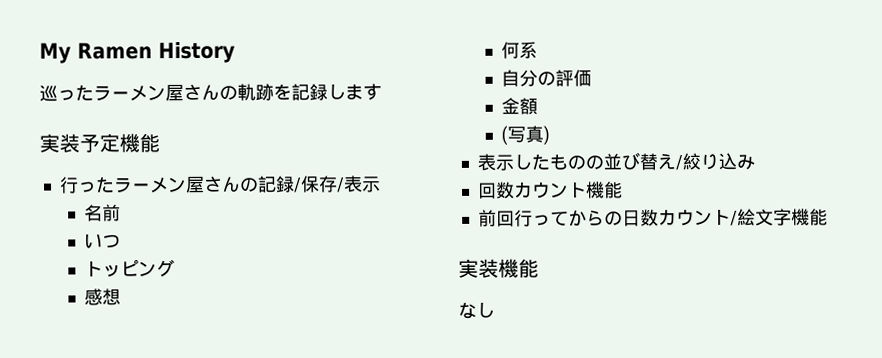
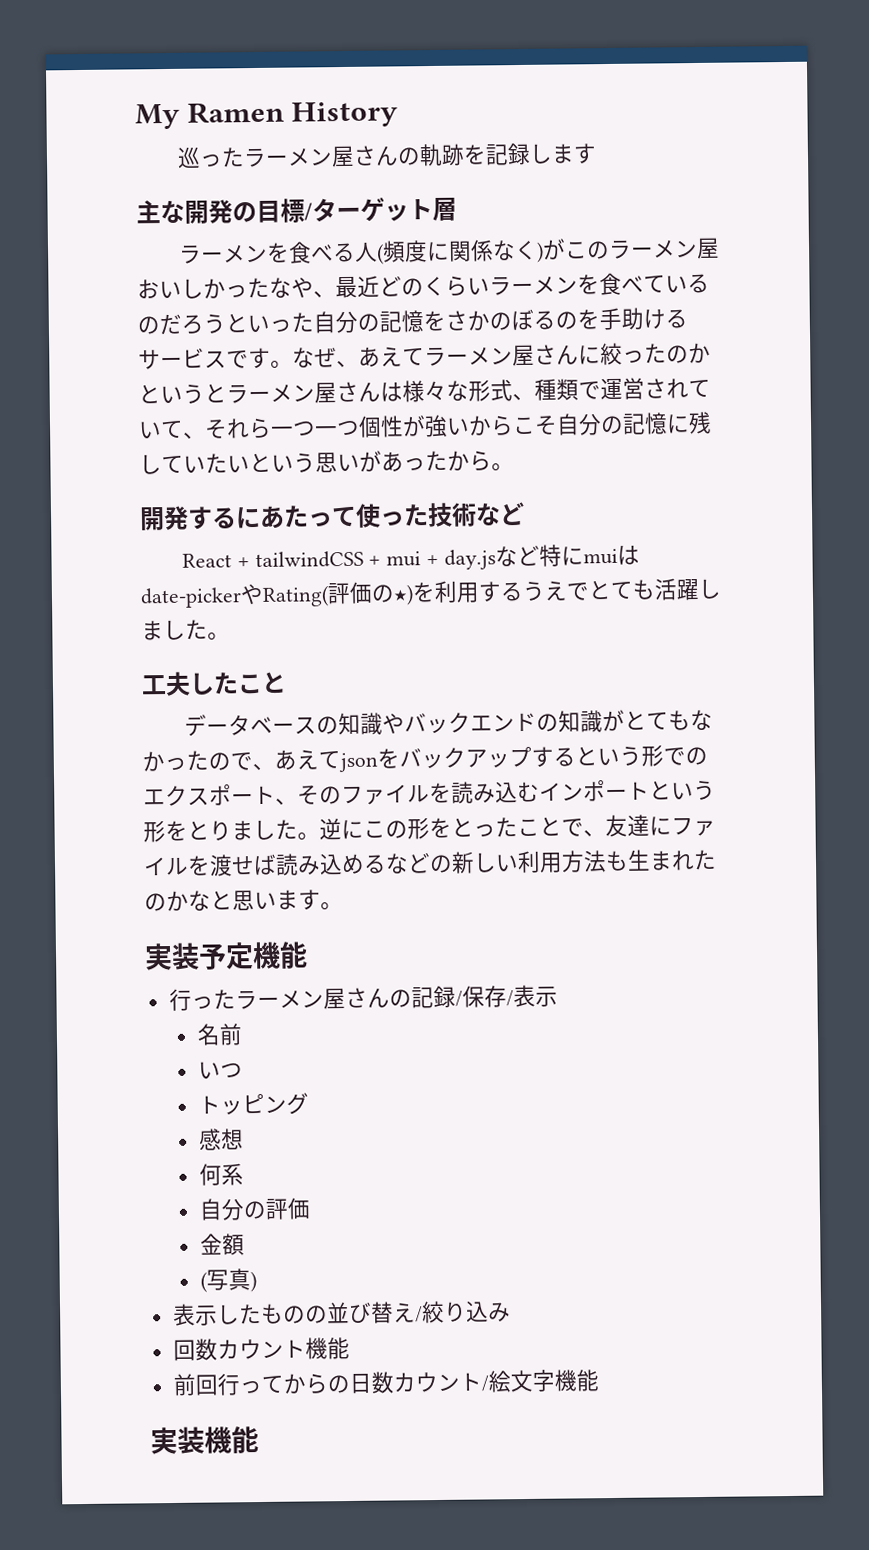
+ 主な開発の目標/ターゲット層
+ ラーメンを食べる人(頻度に関係なく)がこのラーメン屋おいしかったなや、最近どのくらいラーメンを食べているのだろうといった自分の記憶をさかのぼるのを手助けるサービスです。なぜ、あえてラーメン屋さんに絞ったのかというとラーメン屋さんは様々な形式、種類で運営されていて、それら一つ一つ個性が強いからこそ自分の記憶に残していたいという思いがあったから。
+ 開発するにあたって使った技術など
+ React + tailwindCSS + mui + day.jsなど特にmuiはdate-pickerやRating(評価の★)を利用するうえでとても活躍しました。
+ 工夫したこと
+ データベースの知識やバックエンドの知識がとてもなかったので、あえてjsonをバックアップするという形でのエクスポート、そのファイルを読み込むインポートという形をとりました。逆にこの形をとったことで、友達にファイルを渡せば読み込めるなどの新しい利用方法も生まれたのかなと思います。
- なし

